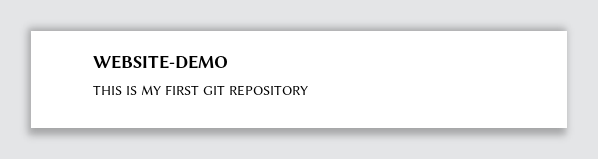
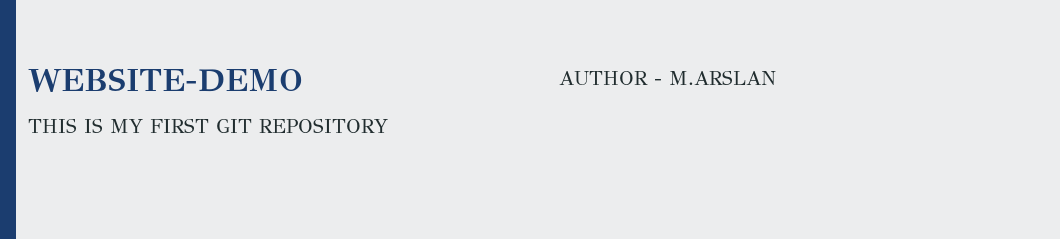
+ AUTHOR - M.ARSLAN

